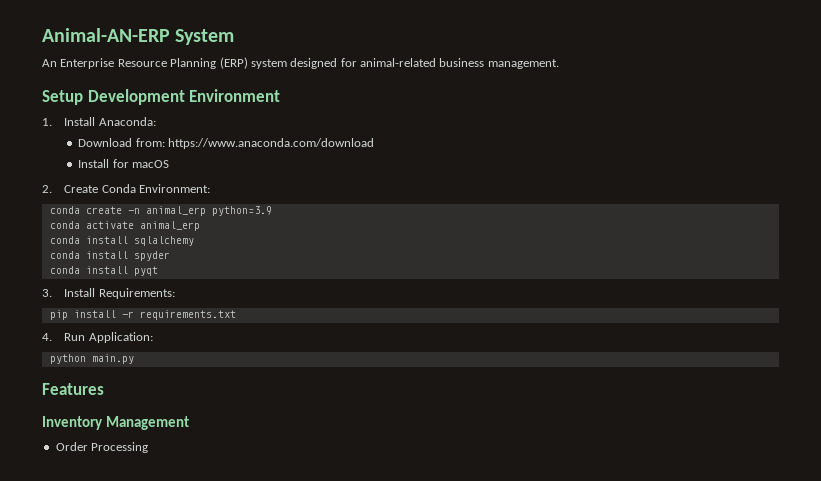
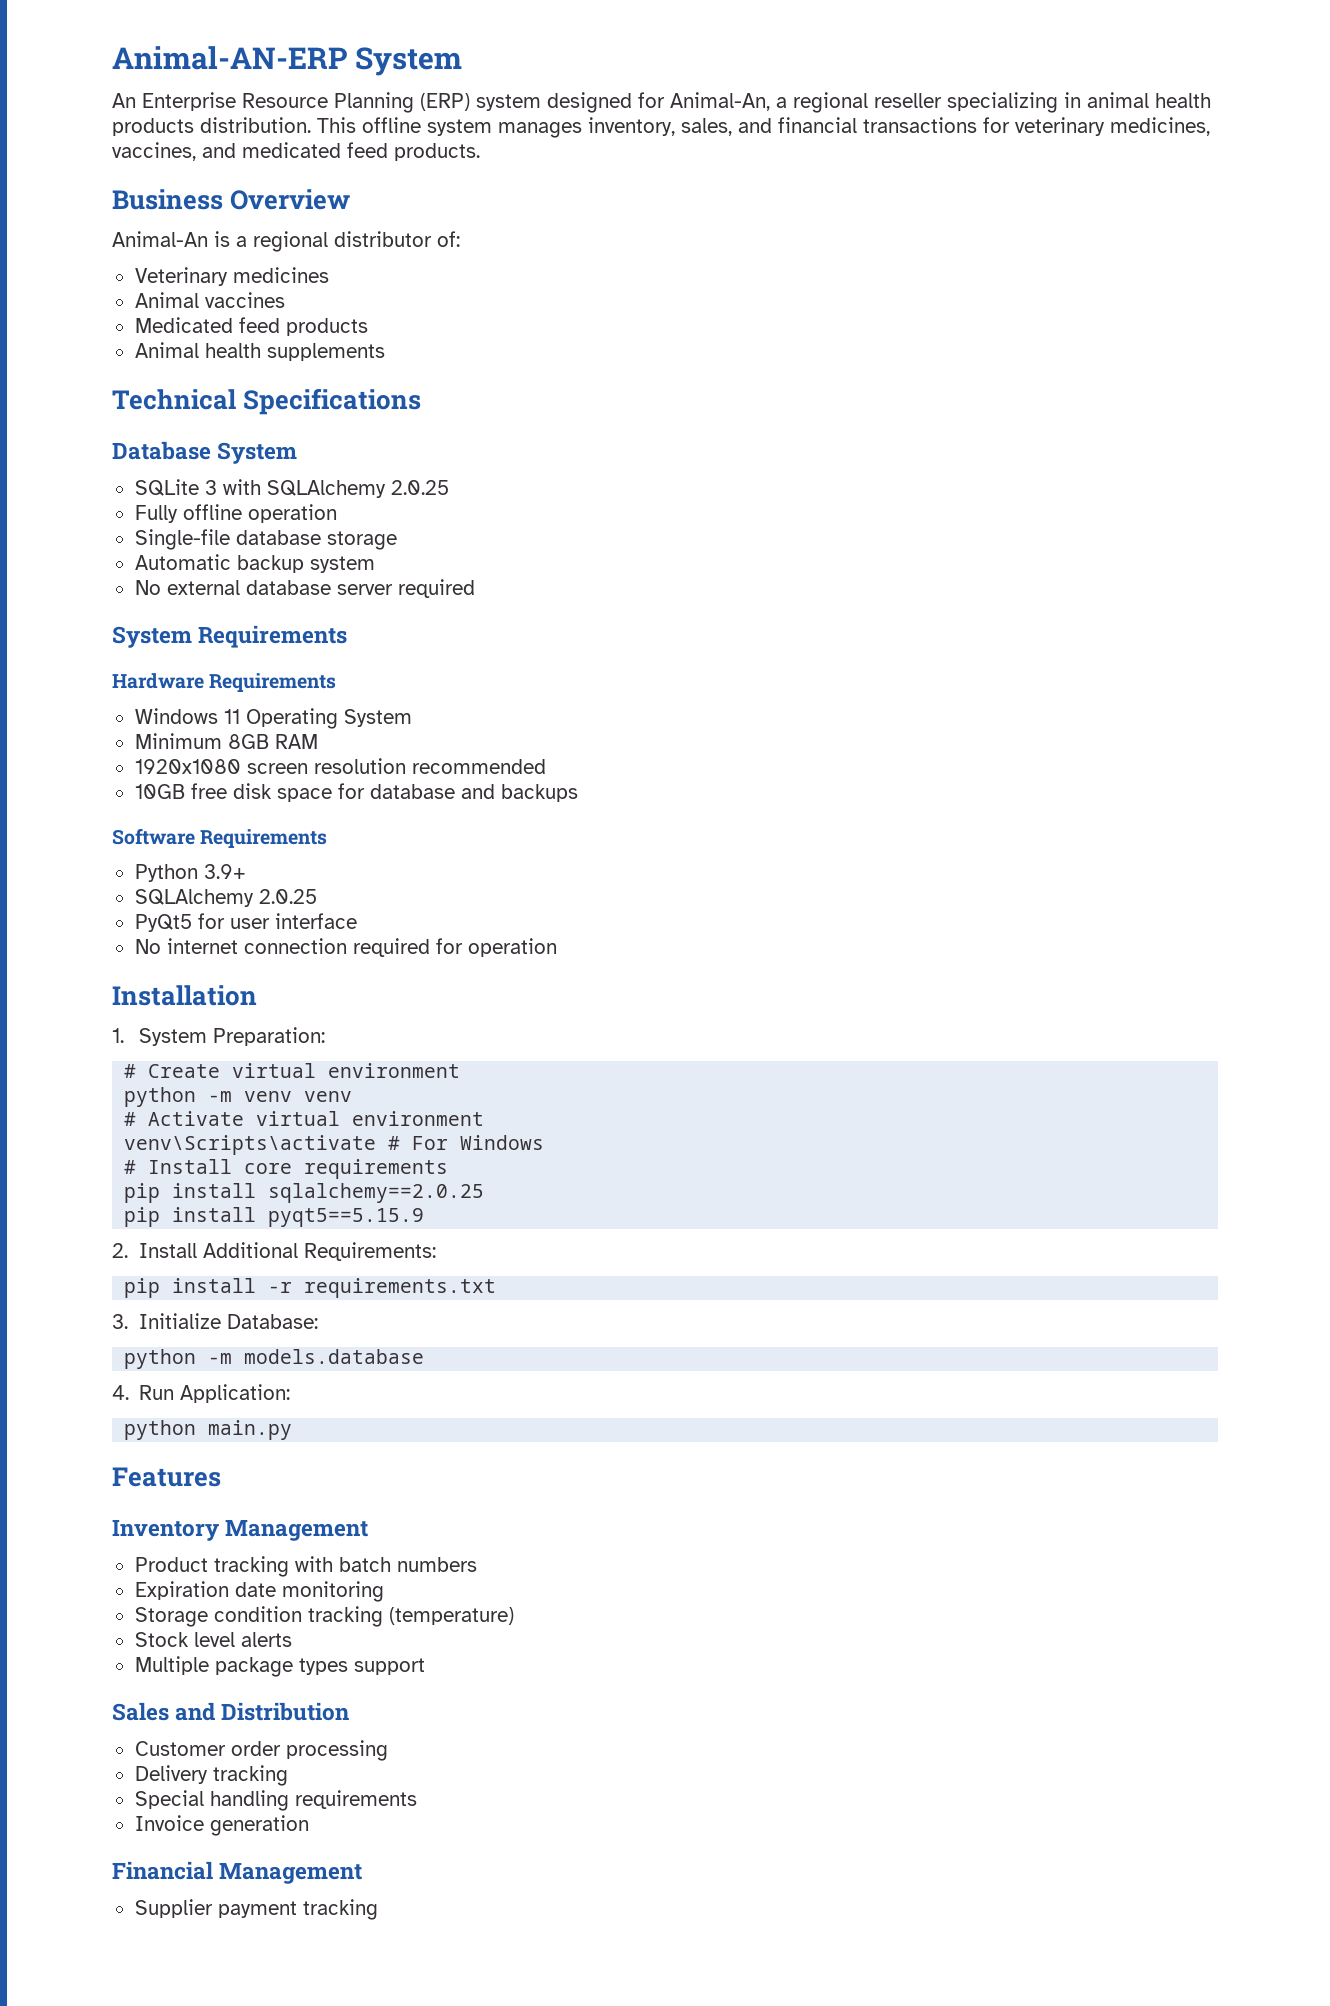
- An Enterprise Resource Planning (ERP) system designed for animal-related business management.
- Setup Development Environment
- 1. Install Anaconda:
- Download from: https://www.anaconda.com/download
- Install for macOS
- 2. Create Conda Environment:
- conda create -n animal_erp python=3.9
- conda activate animal_erp
- conda install sqlalchemy
- conda install spyder
- conda install pyqt
- 3. Install Requirements:
+ An Enterprise Resource Planning (ERP) system designed for Animal-An, a regional reseller specializing in animal health products distribution. This offline system manages inventory, sales, and financial transactions for veterinary medicines, vaccines, and medicated feed products.
+ Business Overview
+ Animal-An is a regional distributor of:
+ Veterinary medicines
+ Animal vaccines
+ Medicated feed products
+ Animal health supplements
+ Technical Specifications
+ Database System
+ SQLite 3 with SQLAlchemy 2.0.25
+ Fully offline operation
+ Single-file database storage
+ Automatic backup system
+ No external database server required
+ System Requirements
+ Hardware Requirements
+ Windows 11 Operating System
+ Minimum 8GB RAM
+ 1920x1080 screen resolution recommended
+ 10GB free disk space for database and backups
+ Software Requirements
+ Python 3.9+
+ SQLAlchemy 2.0.25
+ PyQt5 for user interface
+ No internet connection required for operation
+ Installation
+ 1. System Preparation:
+ # Create virtual environment
+ python -m venv venv
+ # Activate virtual environment
+ venv\Scripts\activate # For Windows
+ # Install core requirements
+ pip install sqlalchemy==2.0.25
+ pip install pyqt5==5.15.9
+ 2. Install Additional Requirements:
+ 3. Initialize Database:
+ python -m models.database
- Order Processing
+ Product tracking with batch numbers
+ Expiration date monitoring
+ Storage condition tracking (temperature)
+ Stock level alerts
+ Multiple package types support
+ Sales and Distribution
+ Customer order processing
+ Delivery tracking
+ Special handling requirements
+ Invoice generation
+ Financial Management
+ Supplier payment tracking

